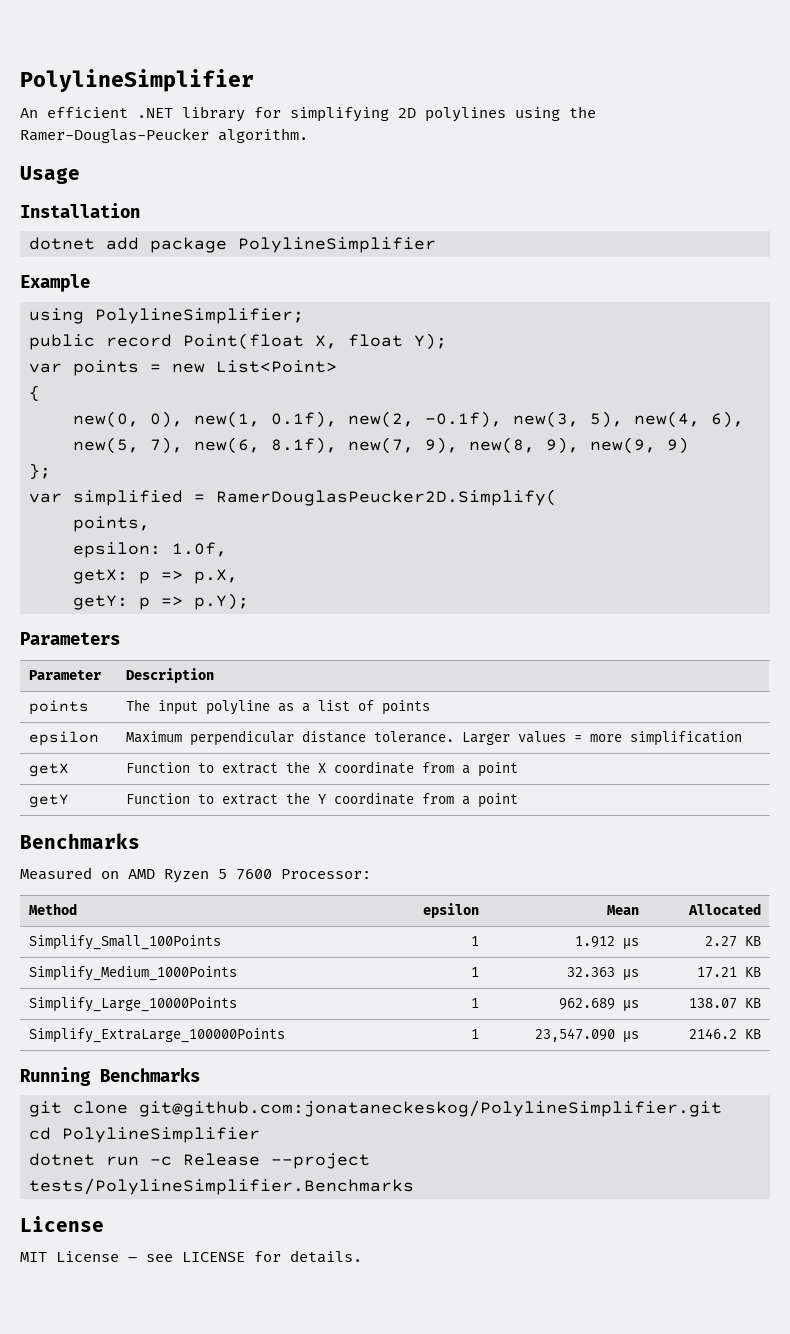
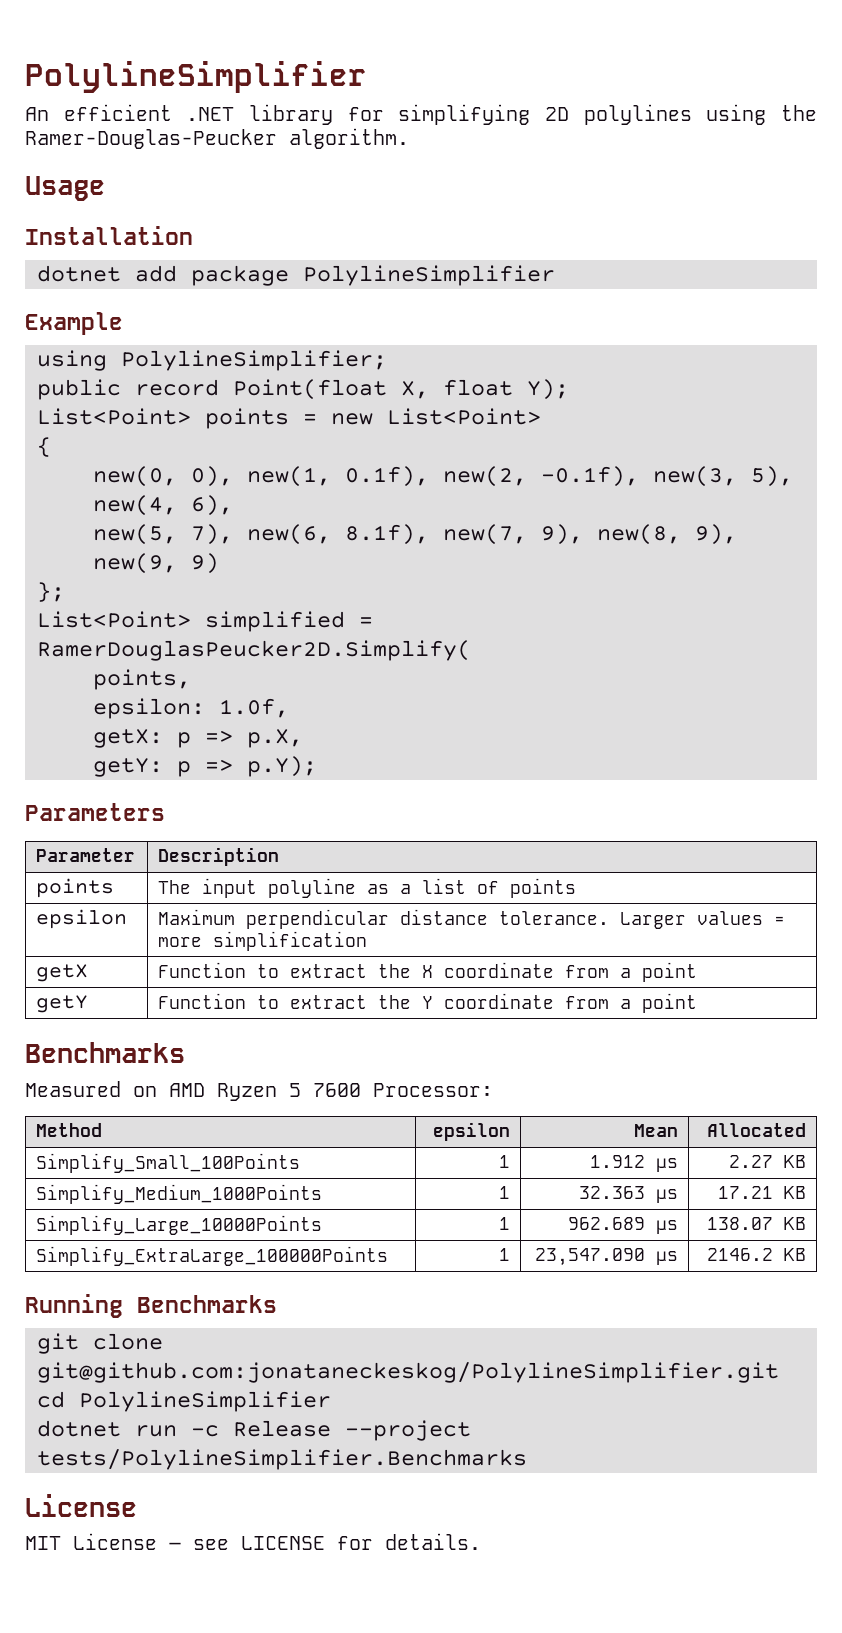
- var points = new List<Point>
+ List<Point> points = new List<Point>
- var simplified = RamerDouglasPeucker2D.Simplify(
+ List<Point> simplified = RamerDouglasPeucker2D.Simplify(

